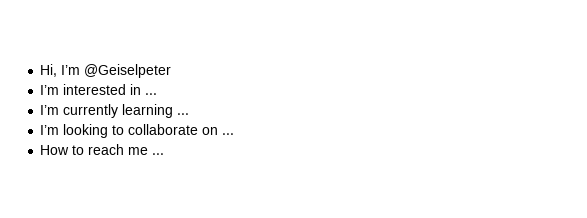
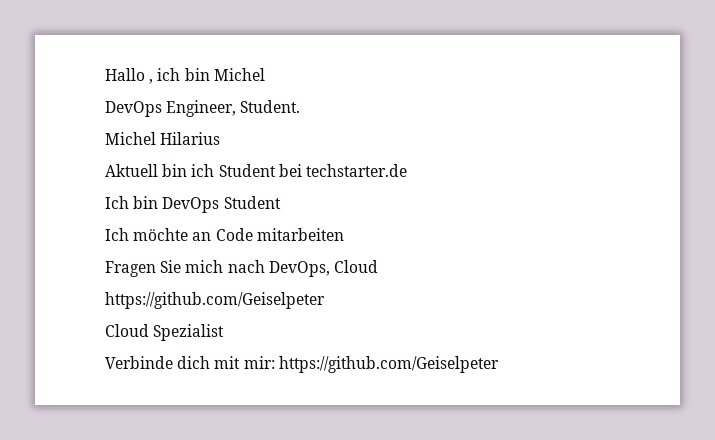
- Hi, I’m @Geiselpeter
- I’m interested in ...
- I’m currently learning ...
- I’m looking to collaborate on ...
- How to reach me ...
+ Hallo , ich bin Michel
+ DevOps Engineer, Student.
+ Michel Hilarius
+ Aktuell bin ich Student bei techstarter.de
+ Ich bin DevOps Student
+ Ich möchte an Code mitarbeiten
+ Fragen Sie mich nach DevOps, Cloud
+ https://github.com/Geiselpeter
+ Cloud Spezialist
+ Verbinde dich mit mir: https://github.com/Geiselpeter

